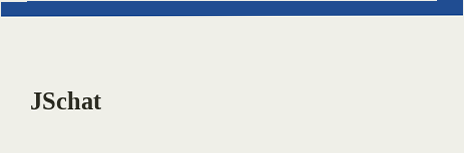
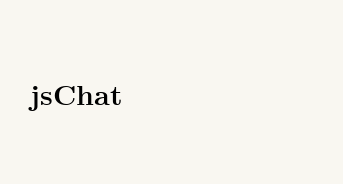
- JSchat
+ jsChat

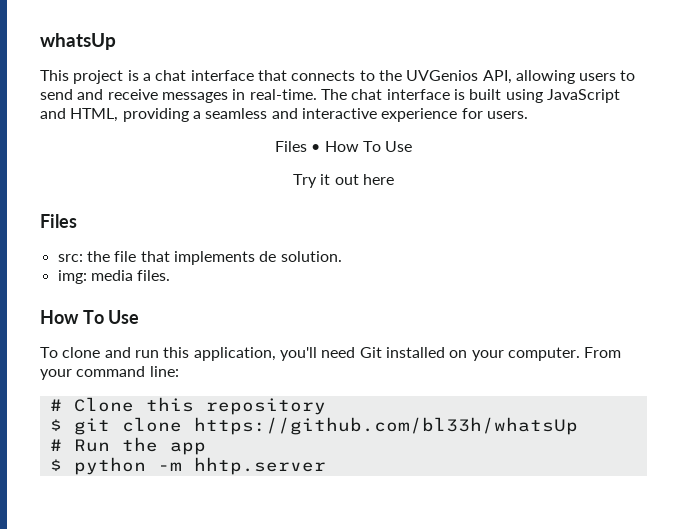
- jsChat
+ whatsUp
+ This project is a chat interface that connects to the UVGenios API, allowing users to send and receive messages in real-time. The chat interface is built using JavaScript and HTML, providing a seamless and interactive experience for users.
+ Files • How To Use
+ Try it out here
+ Files
+ src: the file that implements de solution.
+ img: media files.
+ How To Use
+ To clone and run this application, you'll need Git installed on your computer. From your command line:
+ # Clone this repository
+ $ git clone https://github.com/bl33h/whatsUp
+ # Run the app
+ $ python -m hhtp.server

